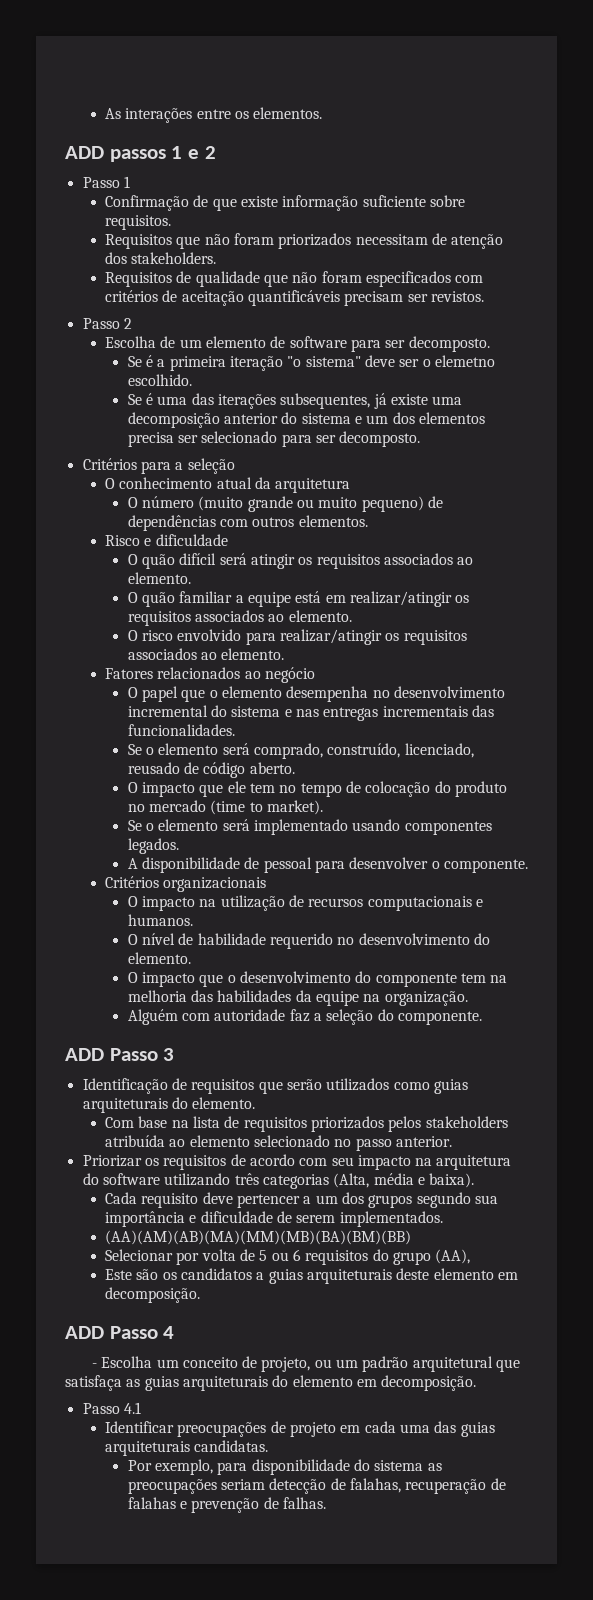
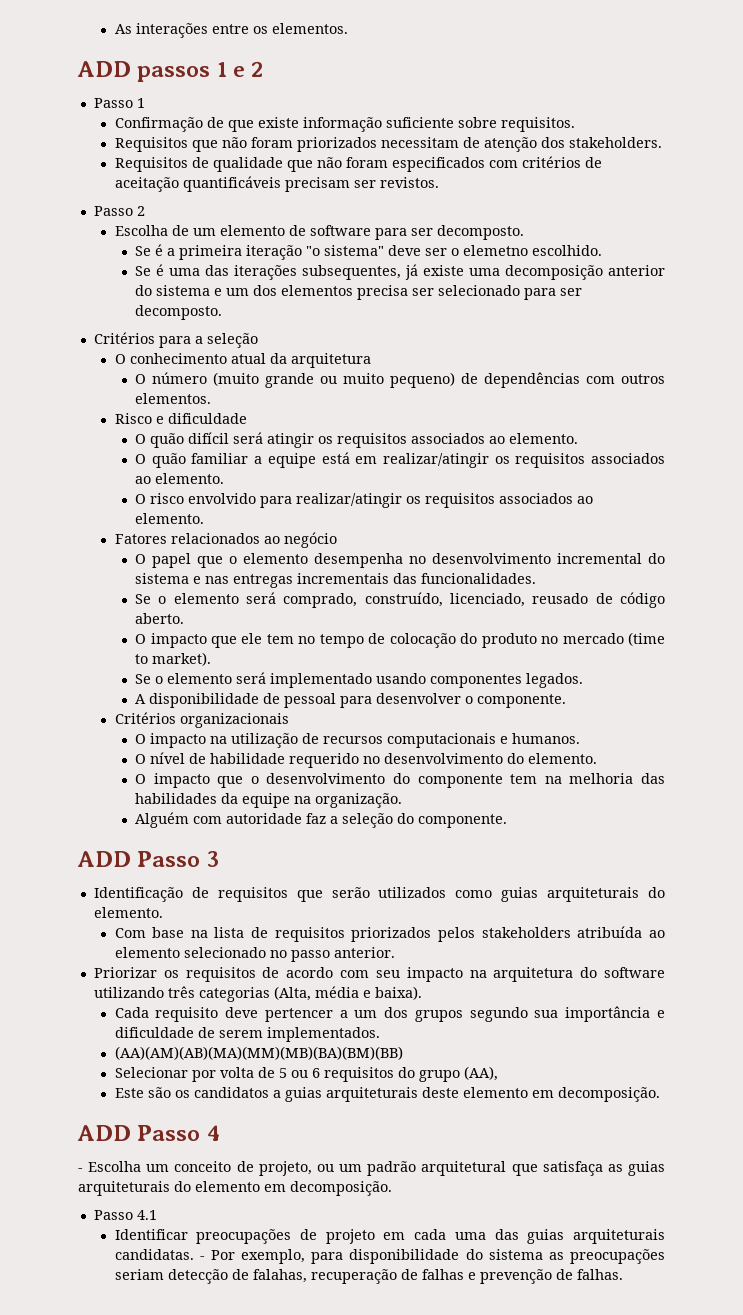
- Identificar preocupações de projeto em cada uma das guias arquiteturais candidatas.
- Por exemplo, para disponibilidade do sistema as preocupações seriam detecção de falahas, recuperação de falahas e prevenção de falhas.
+ Identificar preocupações de projeto em cada uma das guias arquiteturais candidatas. - Por exemplo, para disponibilidade do sistema as preocupações seriam detecção de falahas, recuperação de falhas e prevenção de falhas.

